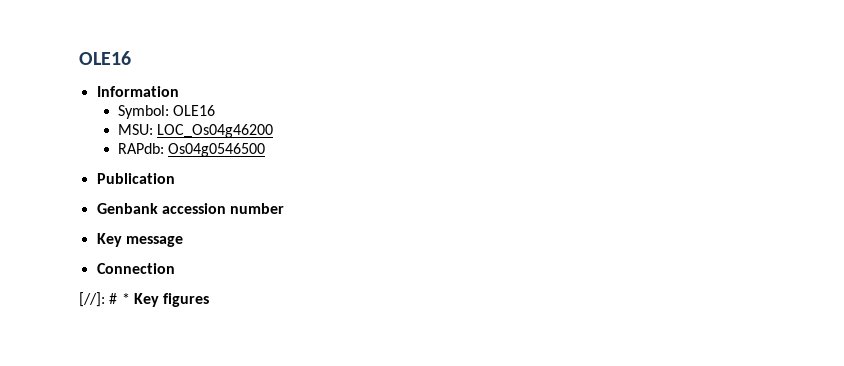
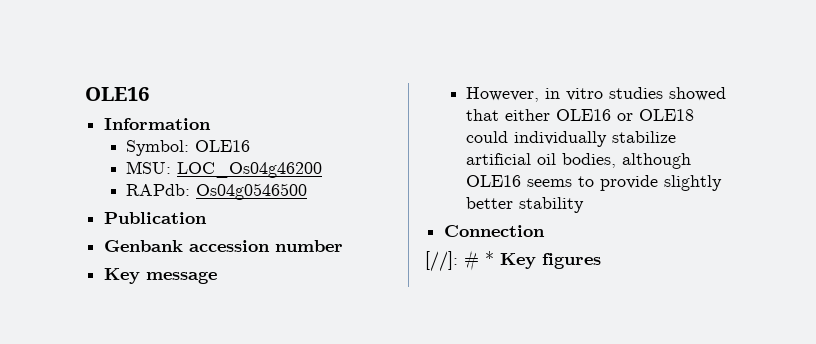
+ However, in vitro studies showed that either OLE16 or OLE18 could individually stabilize artificial oil bodies, although OLE16 seems to provide slightly better stability

